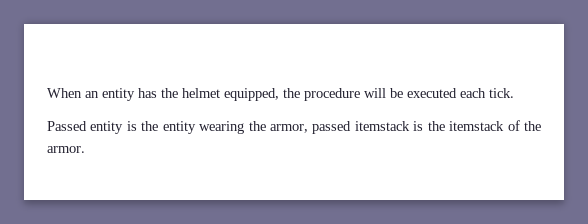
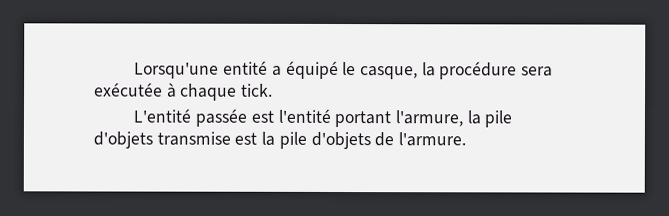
- When an entity has the helmet equipped, the procedure will be executed each tick.
- Passed entity is the entity wearing the armor, passed itemstack is the itemstack of the armor.
+ Lorsqu'une entité a équipé le casque, la procédure sera exécutée à chaque tick.
+ L'entité passée est l'entité portant l'armure, la pile d'objets transmise est la pile d'objets de l'armure.

